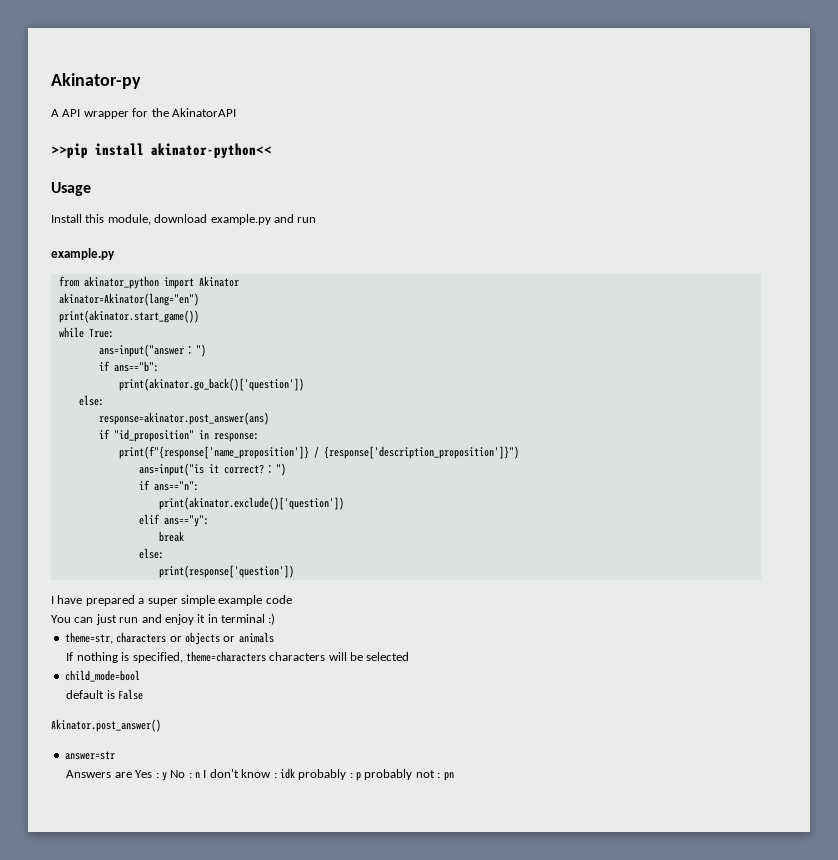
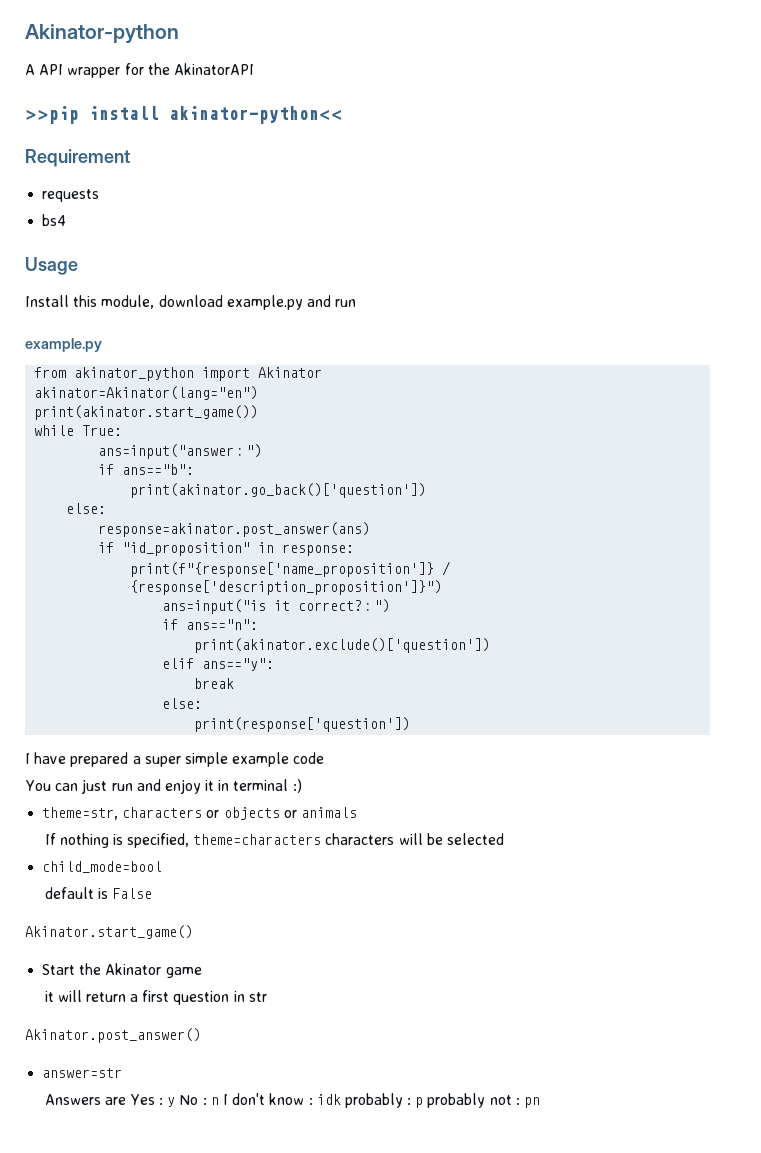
- Akinator-py
+ Akinator-python
+ Requirement
+ requests
+ bs4
+ Akinator.start_game()
+ Start the Akinator game
+ it will return a first question in str

